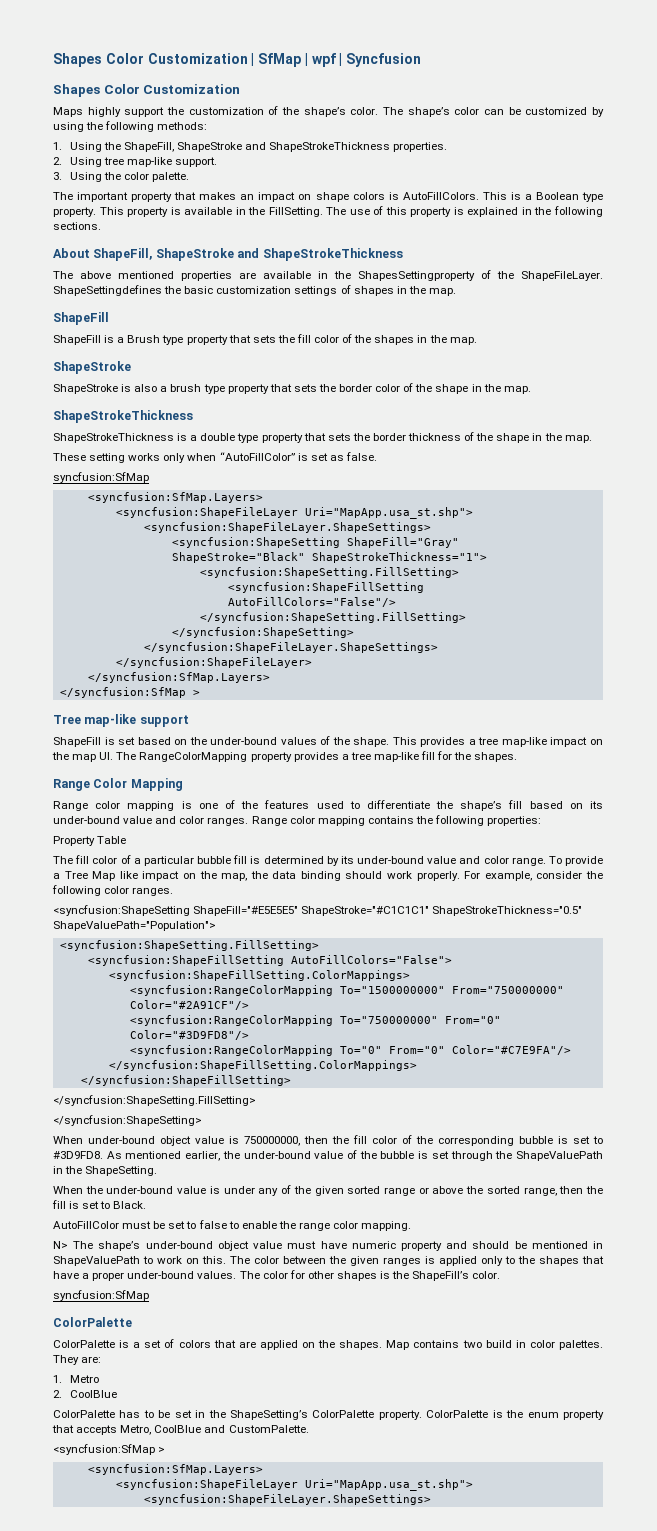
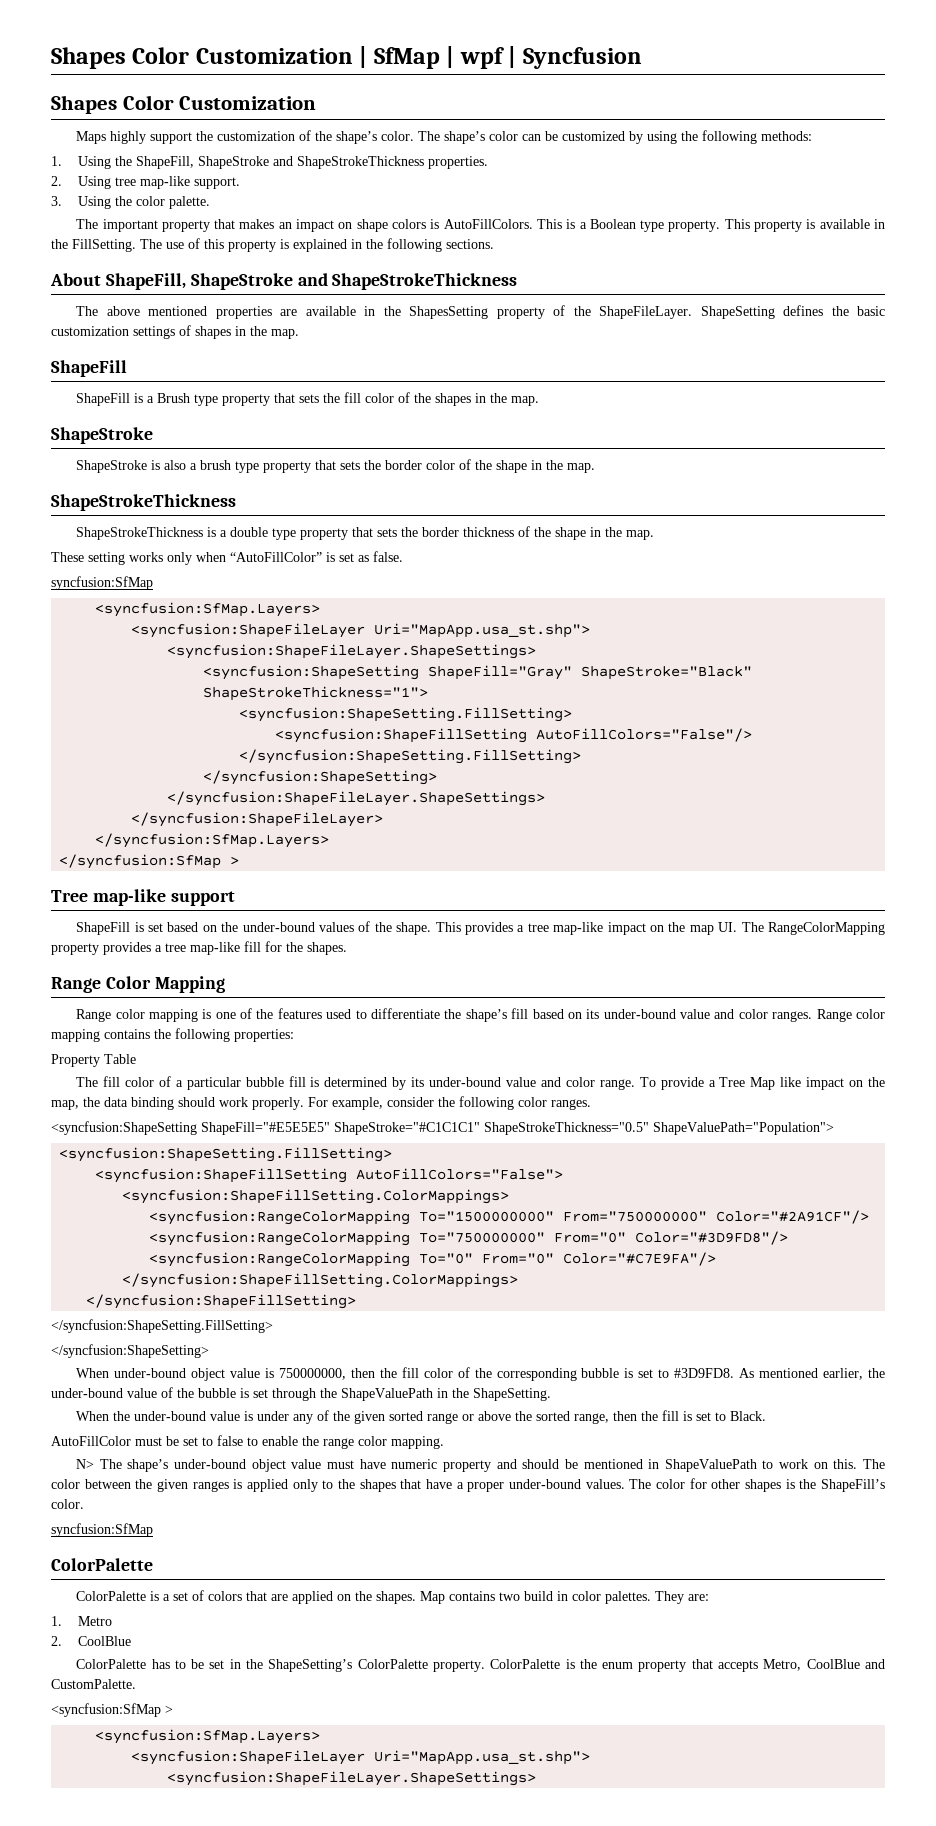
- The above mentioned properties are available in the ShapesSettingproperty of the ShapeFileLayer.
+ The above mentioned properties are available in the ShapesSetting property of the ShapeFileLayer.
- ShapeSettingdefines the basic customization settings of shapes in the map.
+ ShapeSetting defines the basic customization settings of shapes in the map.

